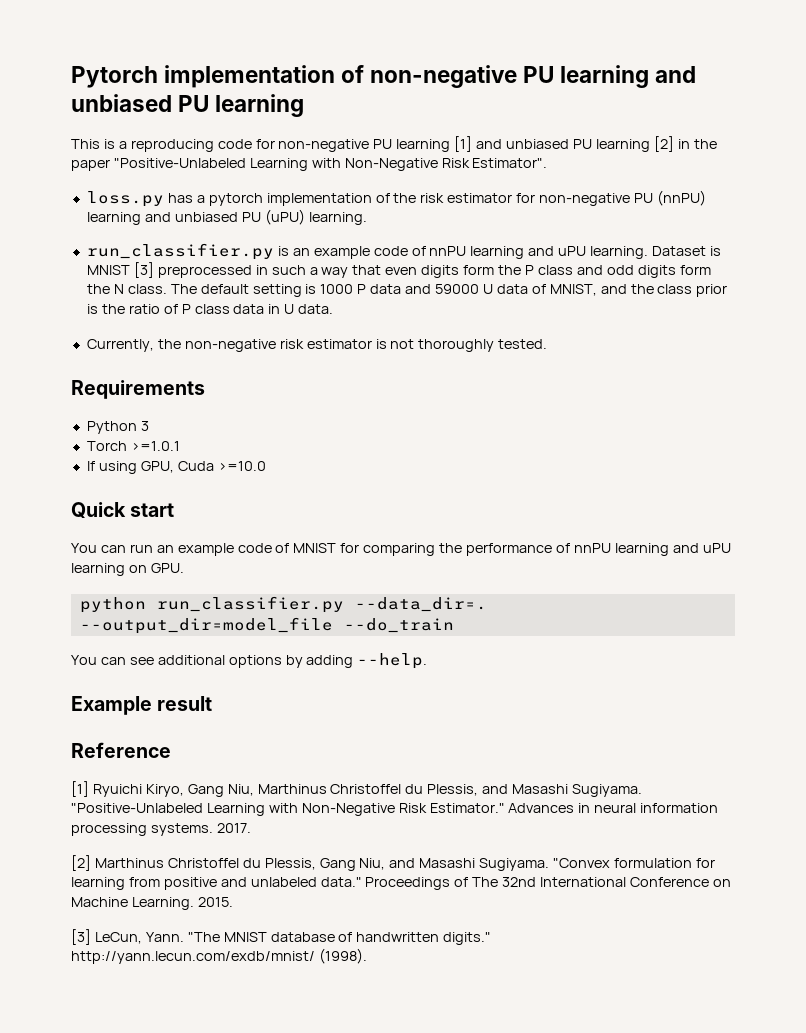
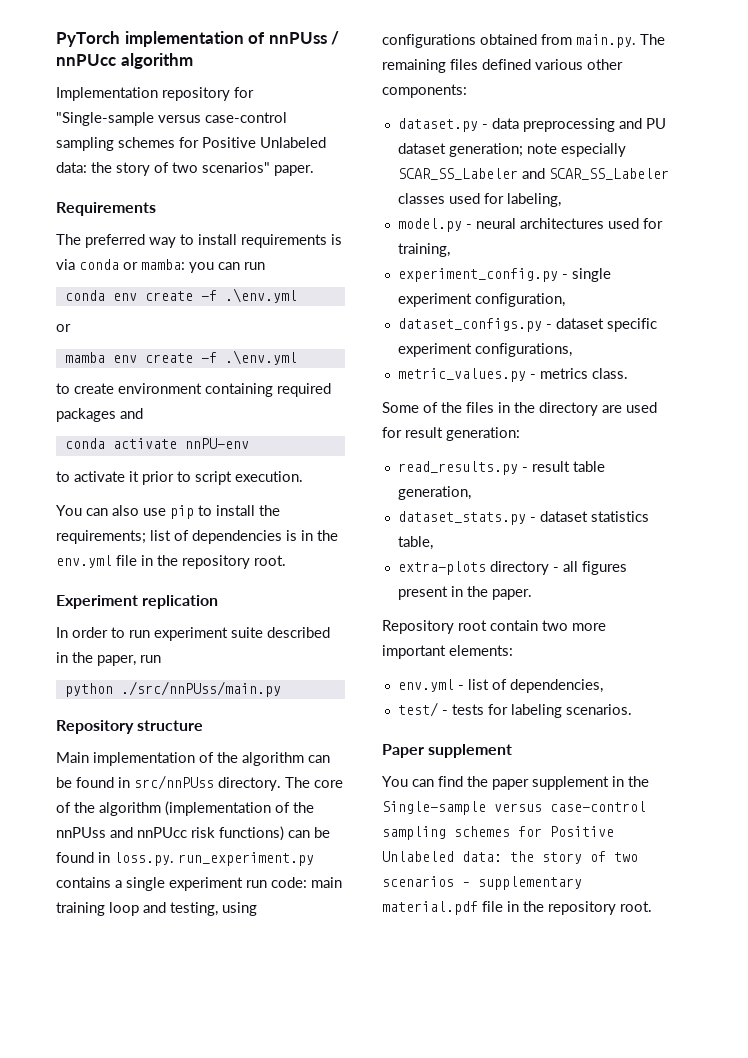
- Pytorch implementation of non-negative PU learning and unbiased PU learning
- This is a reproducing code for non-negative PU learning [1] and unbiased PU learning [2] in the paper "Positive-Unlabeled Learning with Non-Negative Risk Estimator".
- loss.py has a pytorch implementation of the risk estimator for non-negative PU (nnPU) learning and unbiased PU (uPU) learning.
- run_classifier.py is an example code of nnPU learning and uPU learning. Dataset is MNIST [3] preprocessed in such a way that even digits form the P class and odd digits form the N class. The default setting is 1000 P data and 59000 U data of MNIST, and the class prior is the ratio of P class data in U data.
- Currently, the non-negative risk estimator is not thoroughly tested.
+ PyTorch implementation of nnPUss / nnPUcc algorithm
+ Implementation repository for "Single-sample versus case-control sampling schemes for Positive Unlabeled data: the story of two scenarios" paper.
  Requirements
- Python 3
- Torch >=1.0.1
- If using GPU, Cuda >=10.0
- Quick start
- You can run an example code of MNIST for comparing the performance of nnPU learning and uPU learning on GPU.
- python run_classifier.py --data_dir=. --output_dir=model_file --do_train
- You can see additional options by adding --help.
- Example result
- Reference
- [1] Ryuichi Kiryo, Gang Niu, Marthinus Christoffel du Plessis, and Masashi Sugiyama. "Positive-Unlabeled Learning with Non-Negative Risk Estimator." Advances in neural information processing systems. 2017.
- [2] Marthinus Christoffel du Plessis, Gang Niu, and Masashi Sugiyama. "Convex formulation for learning from positive and unlabeled data." Proceedings of The 32nd International Conference on Machine Learning. 2015.
- [3] LeCun, Yann. "The MNIST database of handwritten digits." http://yann.lecun.com/exdb/mnist/ (1998).
+ The preferred way to install requirements is via conda or mamba: you can run
+ conda env create -f .\env.yml
+ or
+ mamba env create -f .\env.yml
+ to create environment containing required packages and
+ conda activate nnPU-env
+ to activate it prior to script execution.
+ You can also use pip to install the requirements; list of dependencies is in the env.yml file in the repository root.
+ Experiment replication
+ In order to run experiment suite described in the paper, run
+ python ./src/nnPUss/main.py
+ Repository structure
+ Main implementation of the algorithm can be found in src/nnPUss directory. The core of the algorithm (implementation of the nnPUss and nnPUcc risk functions) can be found in loss.py. run_experiment.py contains a single experiment run code: main training loop and testing, using configurations obtained from main.py. The remaining files defined various other components:
+ dataset.py - data preprocessing and PU dataset generation; note especially SCAR_SS_Labeler and SCAR_SS_Labeler classes used for labeling,
+ model.py - neural architectures used for training,
+ experiment_config.py - single experiment configuration,
+ dataset_configs.py - dataset specific experiment configurations,
+ metric_values.py - metrics class.
+ Some of the files in the directory are used for result generation:
+ read_results.py - result table generation,
+ dataset_stats.py - dataset statistics table,
+ extra-plots directory - all figures present in the paper.
+ Repository root contain two more important elements:
+ env.yml - list of dependencies,
+ test/ - tests for labeling scenarios.
+ Paper supplement
+ You can find the paper supplement in the Single-sample versus case-control sampling schemes for Positive Unlabeled data: the story of two scenarios – supplementary material.pdf file in the repository root.

